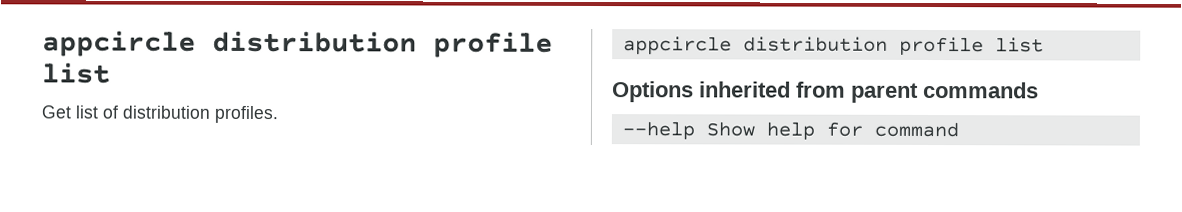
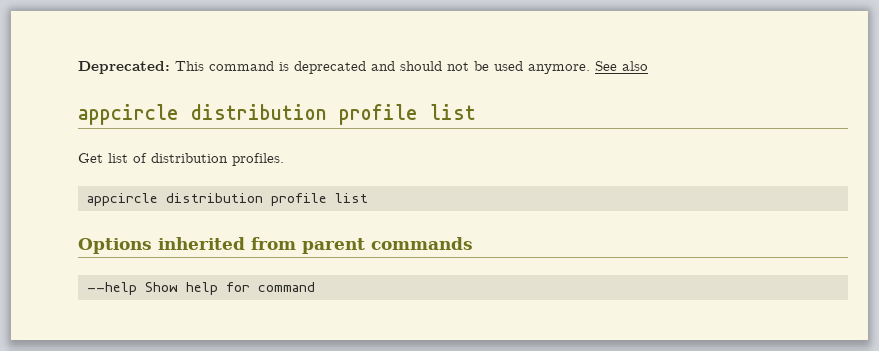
+ Deprecated: This command is deprecated and should not be used anymore. See also

